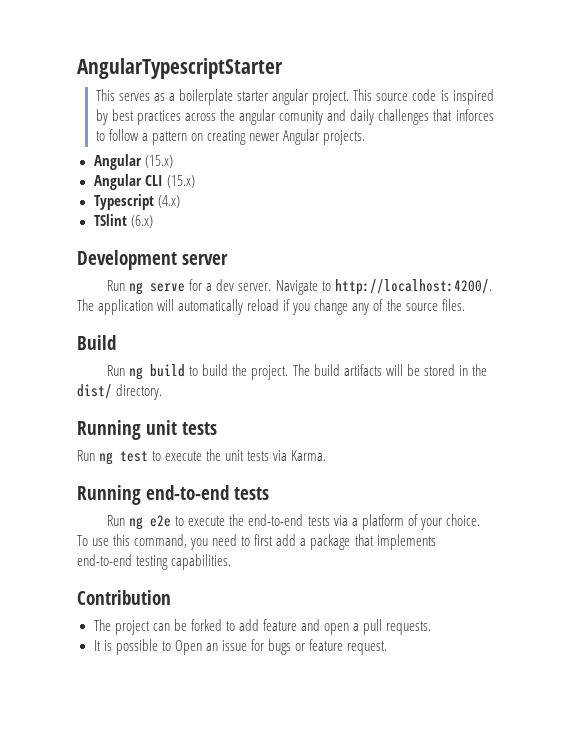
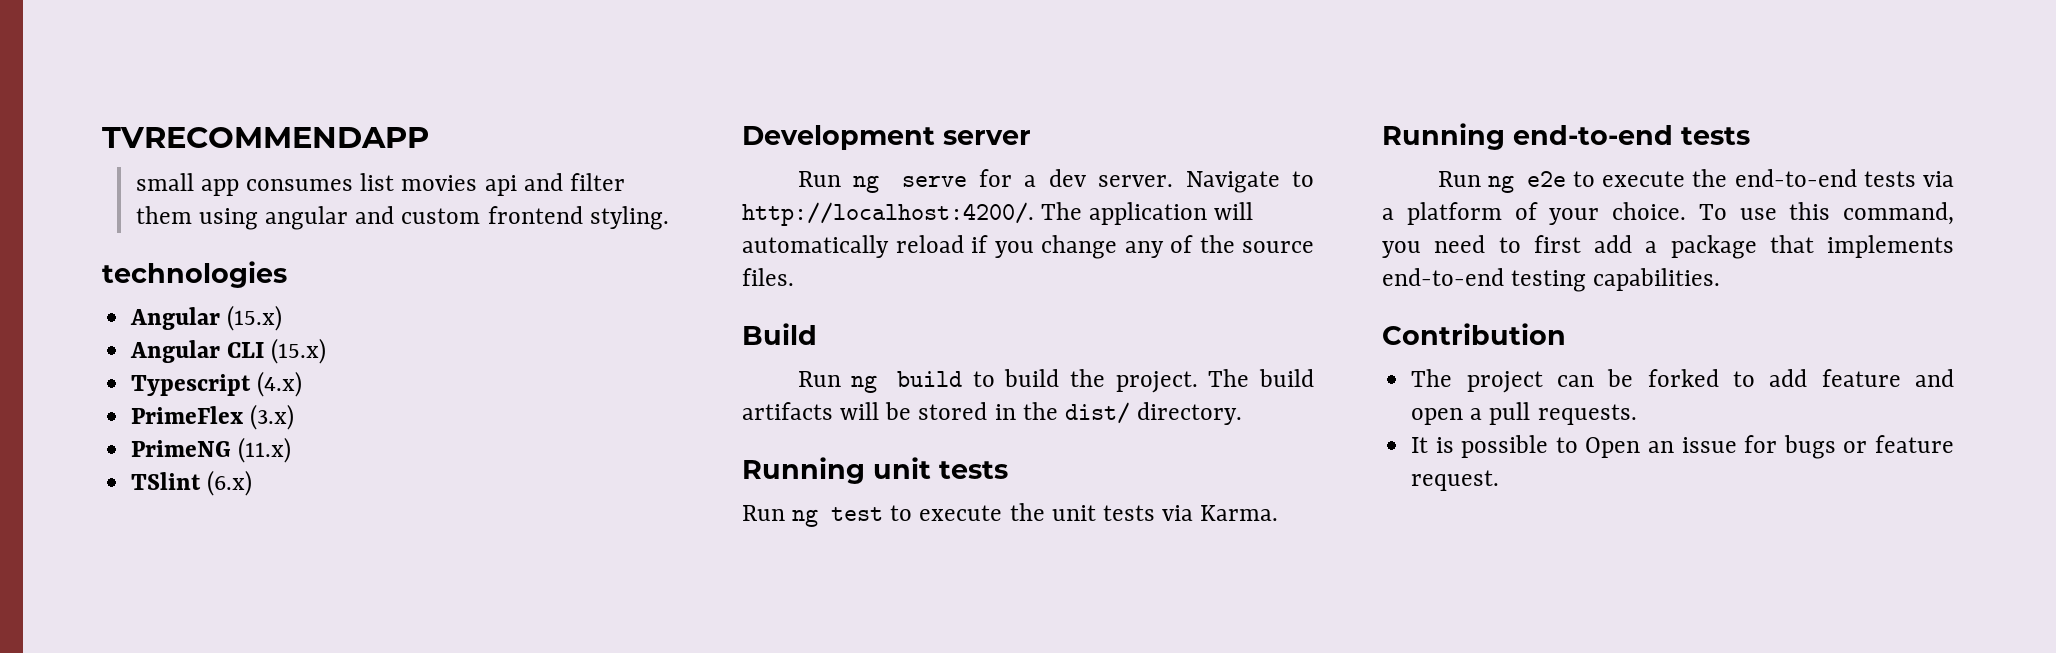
- AngularTypescriptStarter
- This serves as a boilerplate starter angular project. This source code is inspired by best practices across the angular comunity and daily challenges that inforces to follow a pattern on creating newer Angular projects.
+ TVRECOMMENDAPP
+ small app consumes list movies api and filter them using angular and custom frontend styling.
+ technologies
+ PrimeFlex (3.x)
+ PrimeNG (11.x)

